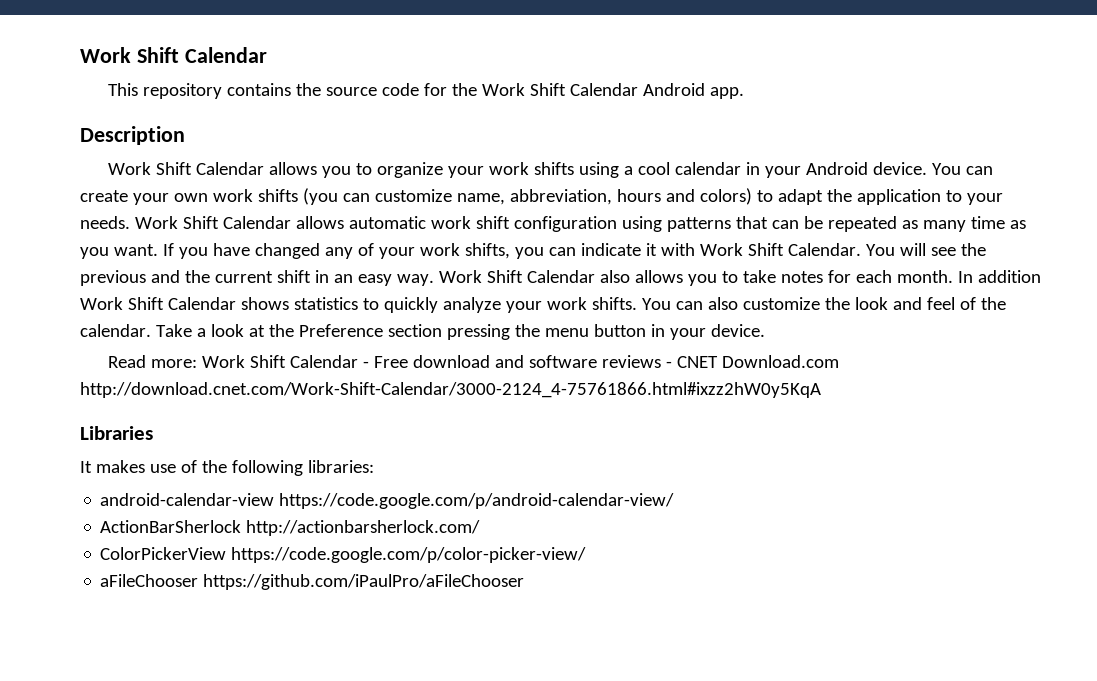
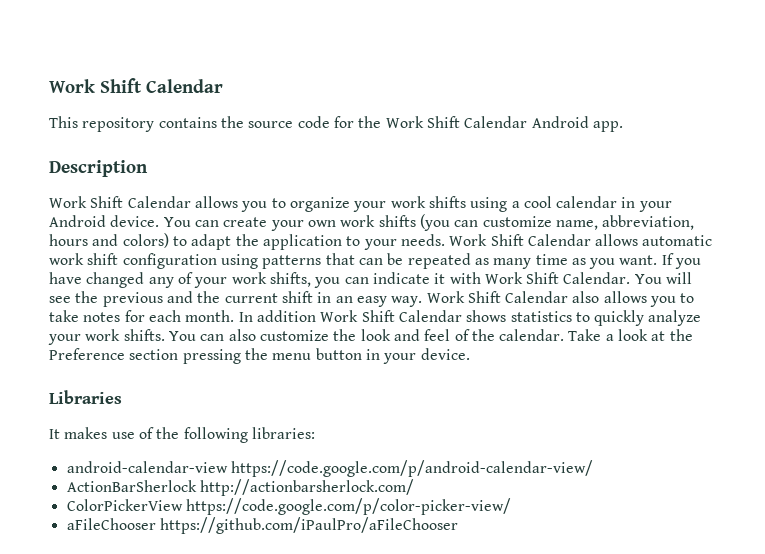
- Read more: Work Shift Calendar - Free download and software reviews - CNET Download.com http://download.cnet.com/Work-Shift-Calendar/3000-2124_4-75761866.html#ixzz2hW0y5KqA

